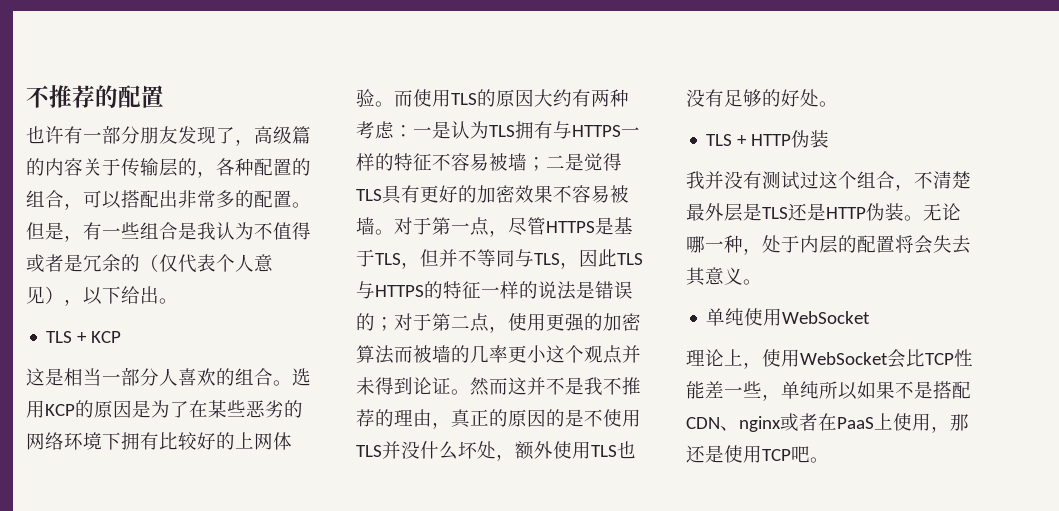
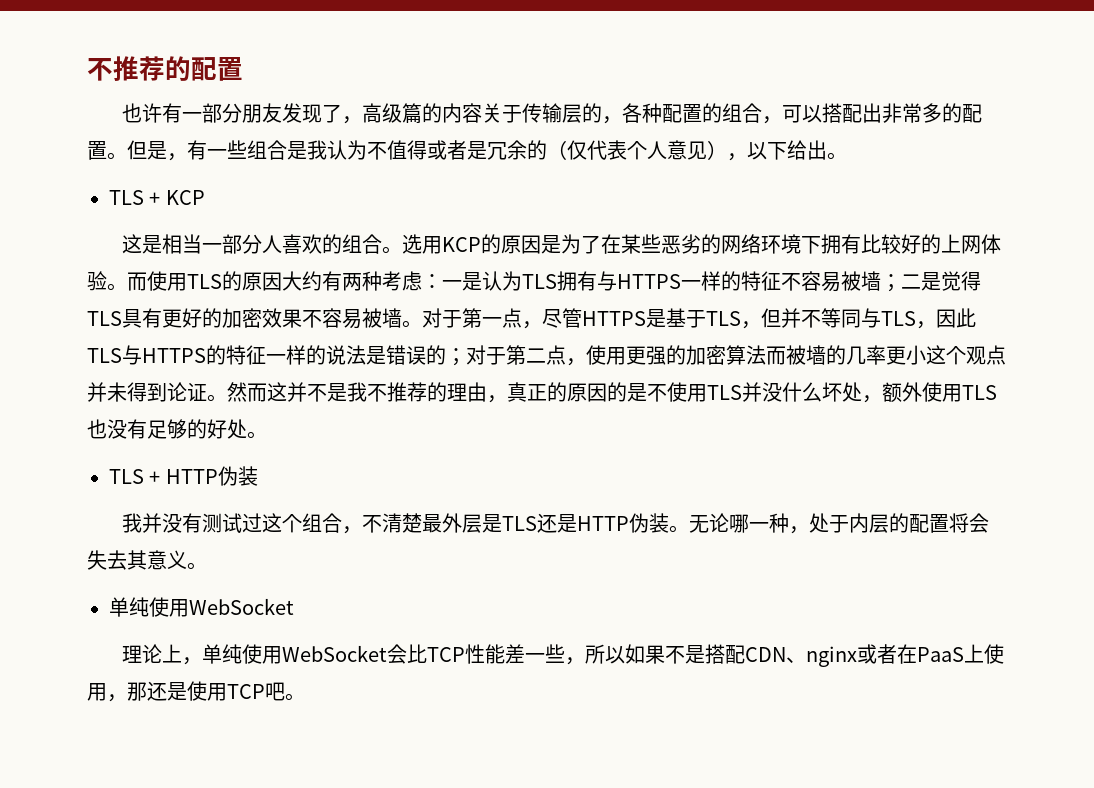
- 理论上，使用WebSocket会比TCP性能差一些，单纯所以如果不是搭配CDN、nginx或者在PaaS上使用，那还是使用TCP吧。
+ 理论上，单纯使用WebSocket会比TCP性能差一些，所以如果不是搭配CDN、nginx或者在PaaS上使用，那还是使用TCP吧。

